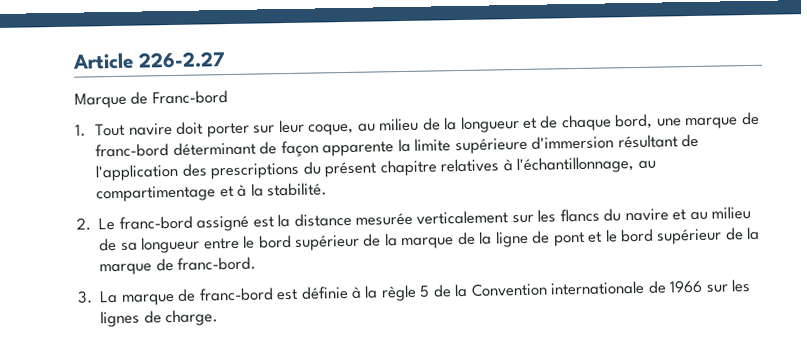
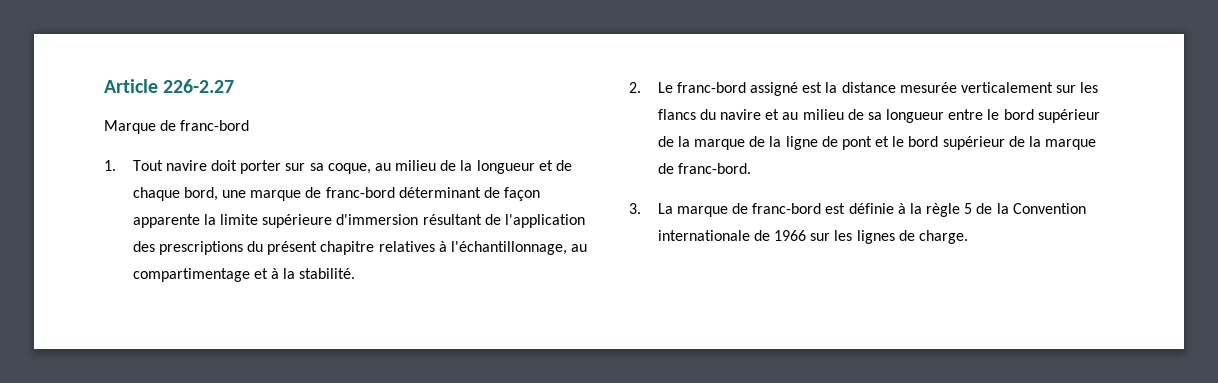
- Marque de Franc-bord
+ Marque de franc-bord
- 1. Tout navire doit porter sur leur coque, au milieu de la longueur et de chaque bord, une marque de franc-bord déterminant de façon apparente la limite supérieure d'immersion résultant de l'application des prescriptions du présent chapitre relatives à l'échantillonnage, au compartimentage et à la stabilité.
+ 1. Tout navire doit porter sur sa coque, au milieu de la longueur et de chaque bord, une marque de franc-bord déterminant de façon apparente la limite supérieure d'immersion résultant de l'application des prescriptions du présent chapitre relatives à l'échantillonnage, au compartimentage et à la stabilité.

